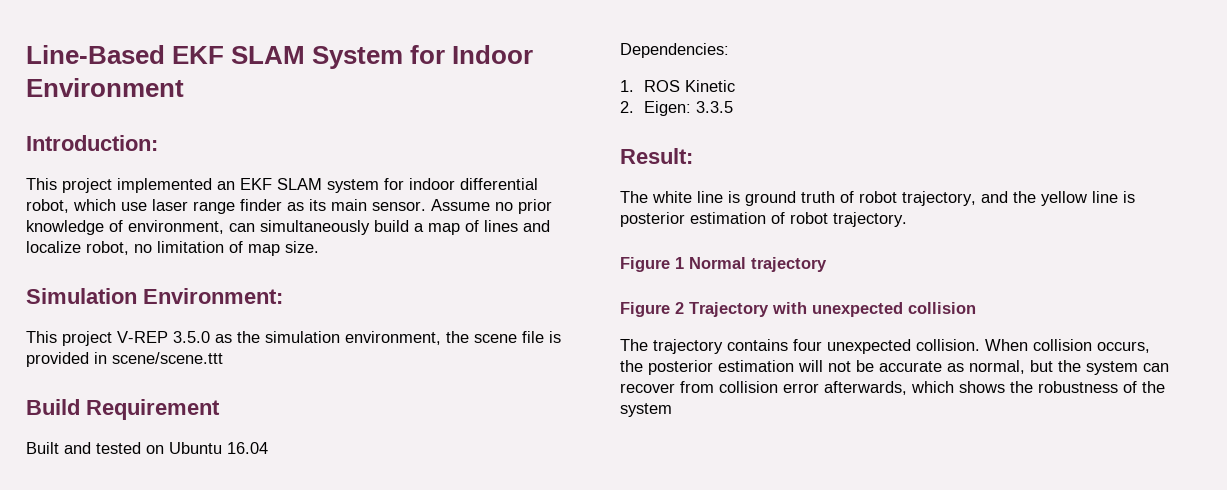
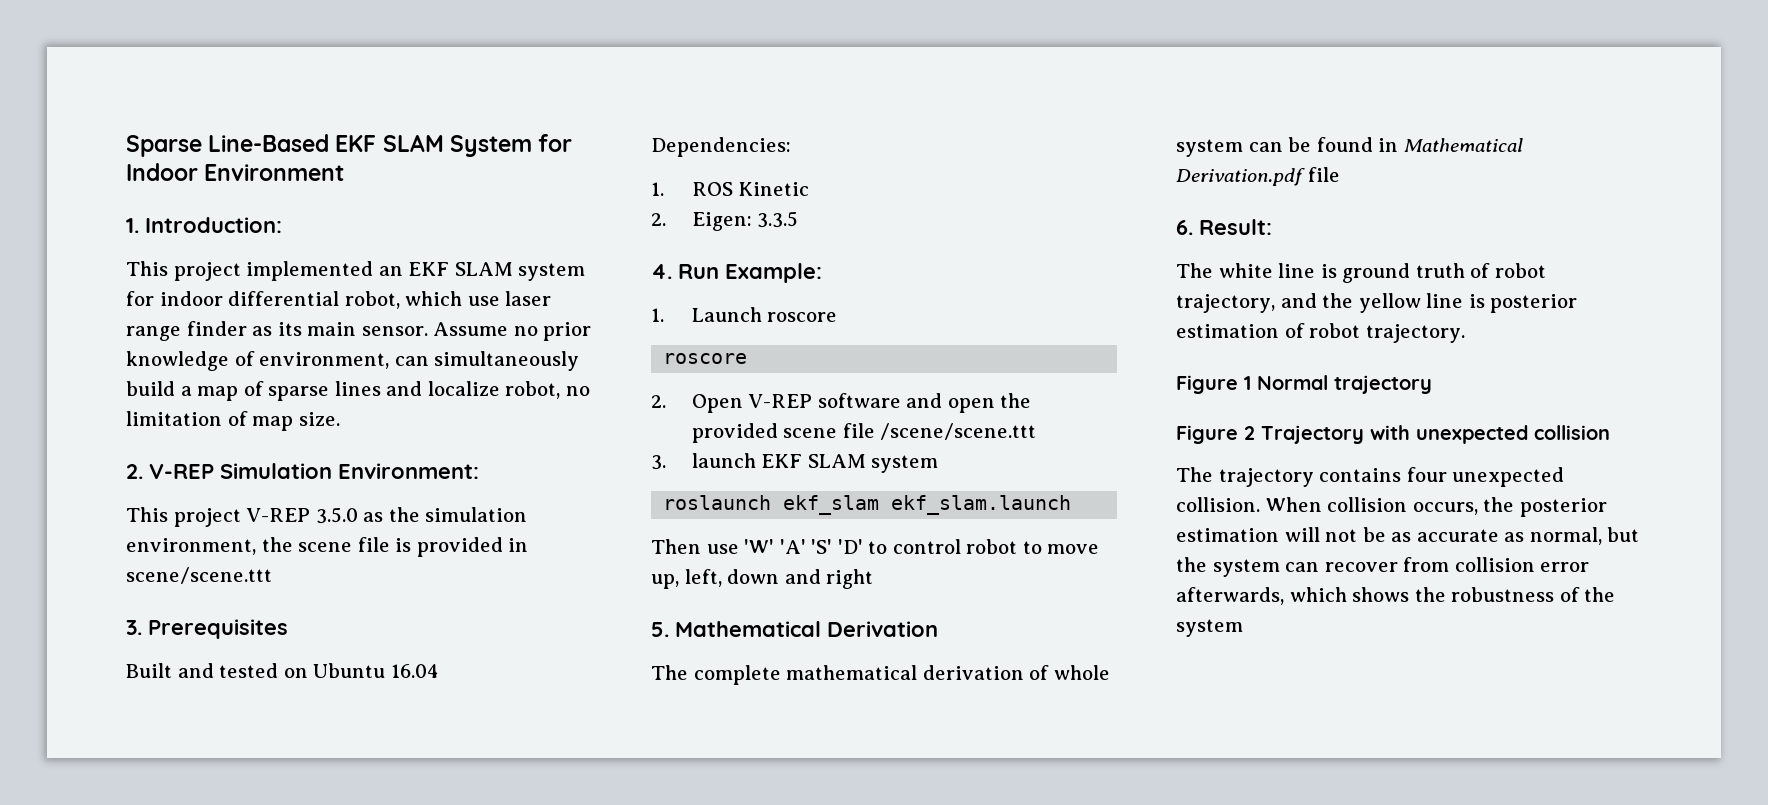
- Line-Based EKF SLAM System for Indoor Environment
+ Sparse Line-Based EKF SLAM System for Indoor Environment
- Introduction:
+ 1. Introduction:
- Assume no prior knowledge of environment, can simultaneously build a map of lines and localize robot, no limitation of map size.
+ Assume no prior knowledge of environment, can simultaneously build a map of sparse lines and localize robot, no limitation of map size.
- Simulation Environment:
+ 2. V-REP Simulation Environment:
- Build Requirement
+ 3. Prerequisites
- Result:
+ 4. Run Example:
+ 1. Launch roscore
+ roscore
+ 2. Open V-REP software and open the provided scene file /scene/scene.ttt
+ 3. launch EKF SLAM system
+ roslaunch ekf_slam ekf_slam.launch
+ Then use 'W' 'A' 'S' 'D' to control robot to move up, left, down and right
+ 5. Mathematical Derivation
+ The complete mathematical derivation of whole system can be found in Mathematical Derivation.pdf file
+ 6. Result:
- When collision occurs, the posterior estimation will not be accurate as normal, but the system can recover from collision error afterwards, which shows the robustness of the system
+ When collision occurs, the posterior estimation will not be as accurate as normal, but the system can recover from collision error afterwards, which shows the robustness of the system

